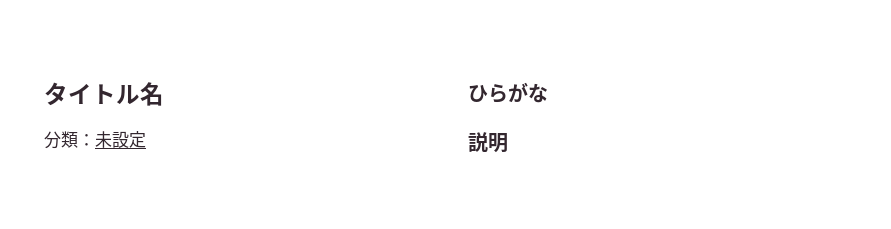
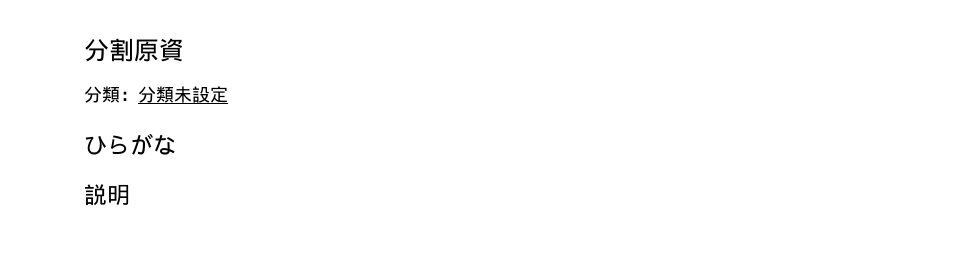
- タイトル名
+ 分割原資
- 分類：未設定
+ 分類：分類未設定

